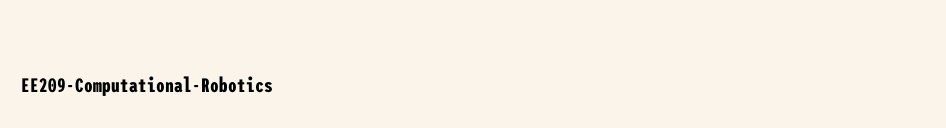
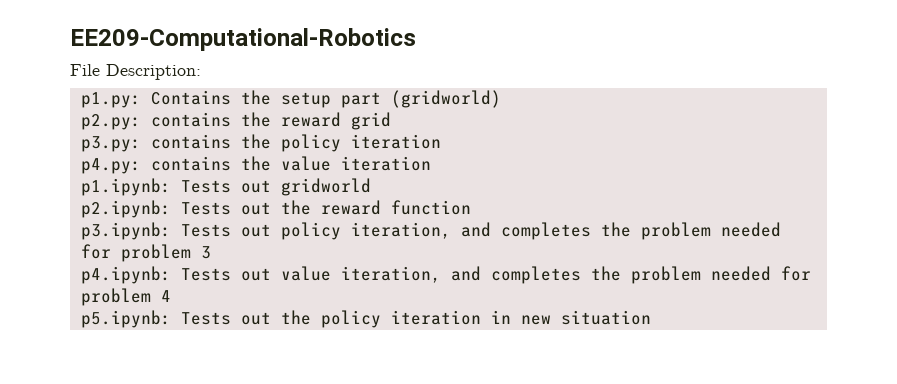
+ File Description:
+ p1.py: Contains the setup part (gridworld)
+ p2.py: contains the reward grid
+ p3.py: contains the policy iteration
+ p4.py: contains the value iteration
+ p1.ipynb: Tests out gridworld
+ p2.ipynb: Tests out the reward function
+ p3.ipynb: Tests out policy iteration, and completes the problem needed for problem 3
+ p4.ipynb: Tests out value iteration, and completes the problem needed for problem 4
+ p5.ipynb: Tests out the policy iteration in new situation

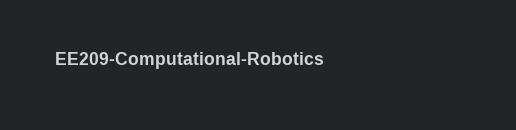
- File Description:
- p1.py: Contains the setup part (gridworld)
- p2.py: contains the reward grid
- p3.py: contains the policy iteration
- p4.py: contains the value iteration
- p1.ipynb: Tests out gridworld
- p2.ipynb: Tests out the reward function
- p3.ipynb: Tests out policy iteration, and completes the problem needed for problem 3
- p4.ipynb: Tests out value iteration, and completes the problem needed for problem 4
- p5.ipynb: Tests out the policy iteration in new situation

